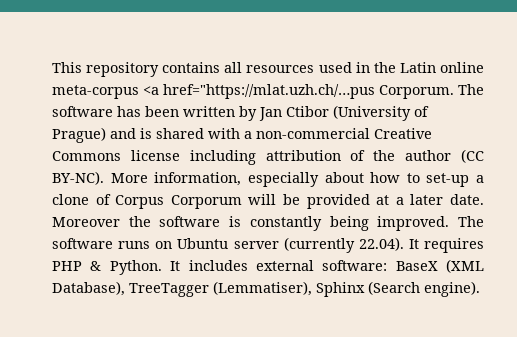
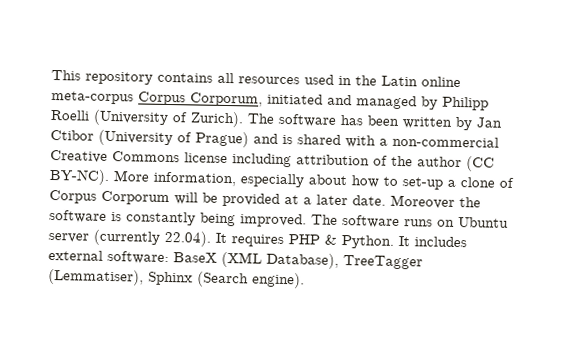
- This repository contains all resources used in the Latin online meta-corpus <a href="https://mlat.uzh.ch/…pus Corporum.
+ This repository contains all resources used in the Latin online meta-corpus Corpus Corporum, initiated and managed by Philipp Roelli (University of Zurich).

